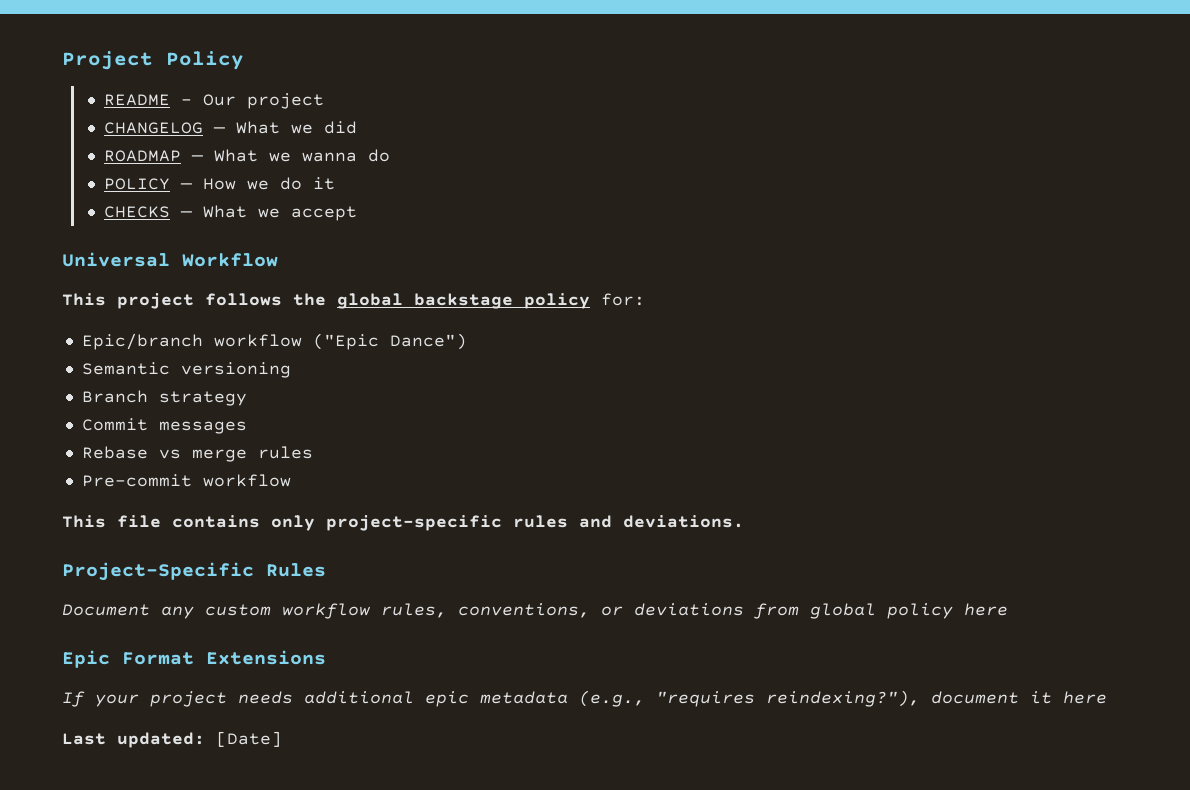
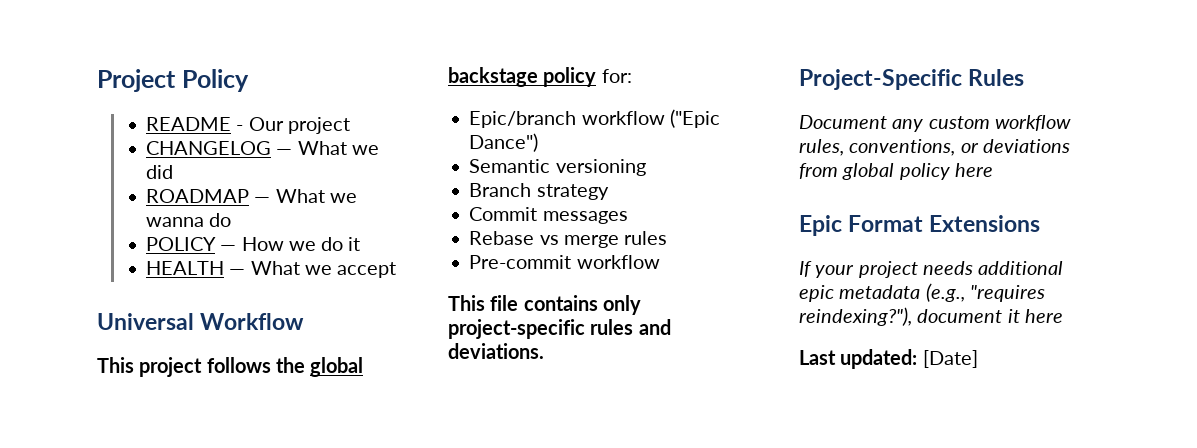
- CHECKS — What we accept
+ HEALTH — What we accept

